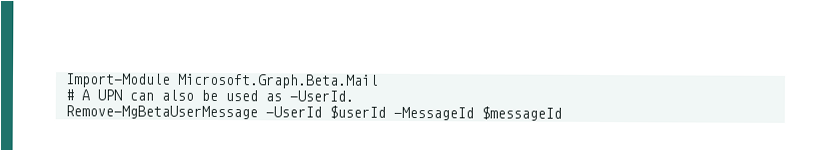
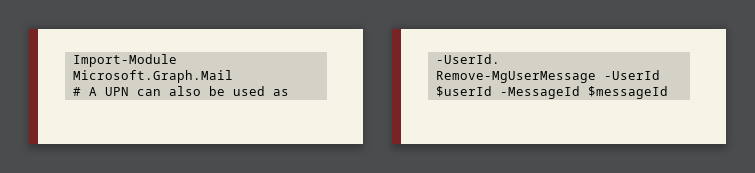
- Import-Module Microsoft.Graph.Beta.Mail
+ Import-Module Microsoft.Graph.Mail
- Remove-MgBetaUserMessage -UserId $userId -MessageId $messageId
+ Remove-MgUserMessage -UserId $userId -MessageId $messageId

